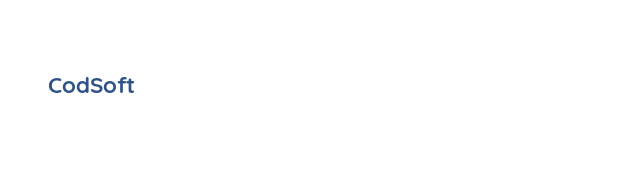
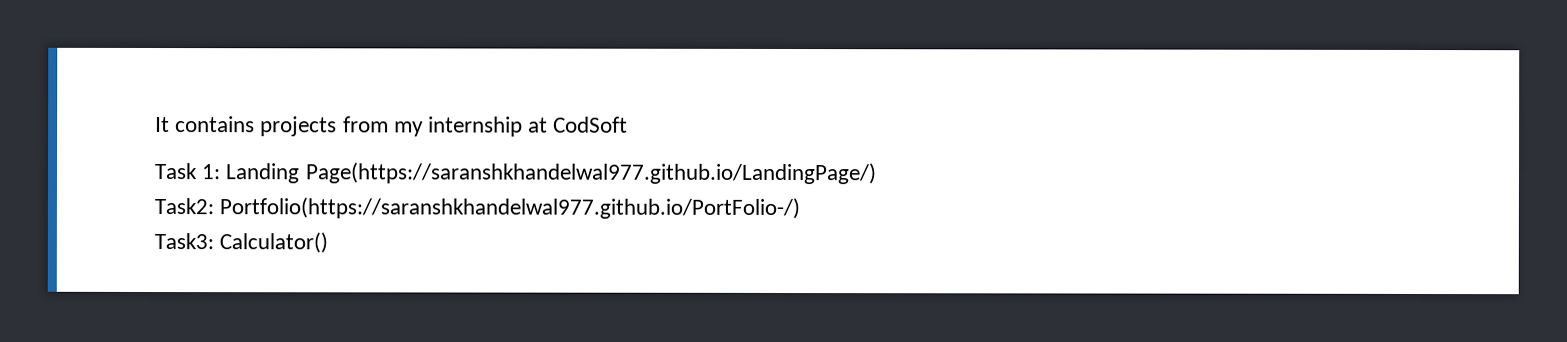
- CodSoft
+ It contains projects from my internship at CodSoft
+ Task 1: Landing Page(https://saranshkhandelwal977.github.io/LandingPage/)
+ Task2: Portfolio(https://saranshkhandelwal977.github.io/PortFolio-/)
+ Task3: Calculator()

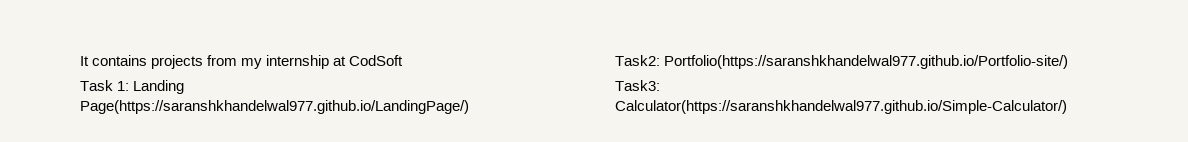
- Task2: Portfolio(https://saranshkhandelwal977.github.io/PortFolio-/)
+ Task2: Portfolio(https://saranshkhandelwal977.github.io/Portfolio-site/)
- Task3: Calculator()
+ Task3: Calculator(https://saranshkhandelwal977.github.io/Simple-Calculator/)

